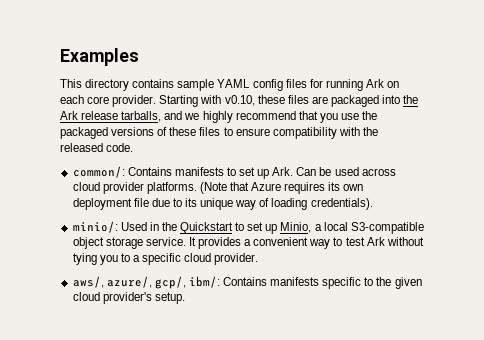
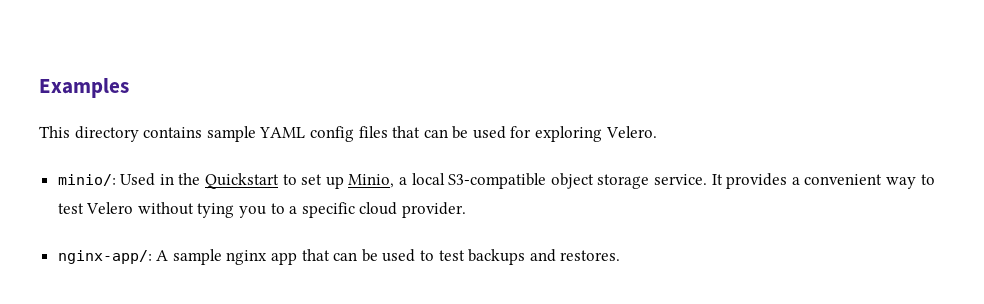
- This directory contains sample YAML config files for running Ark on each core provider. Starting with v0.10, these files are packaged into the Ark release tarballs, and we highly recommend that you use the packaged versions of these files to ensure compatibility with the released code.
- common/: Contains manifests to set up Ark. Can be used across cloud provider platforms. (Note that Azure requires its own deployment file due to its unique way of loading credentials).
+ This directory contains sample YAML config files that can be used for exploring Velero.
- It provides a convenient way to test Ark without tying you to a specific cloud provider.
+ It provides a convenient way to test Velero without tying you to a specific cloud provider.
- aws/, azure/, gcp/, ibm/: Contains manifests specific to the given cloud provider's setup.
+ nginx-app/: A sample nginx app that can be used to test backups and restores.

